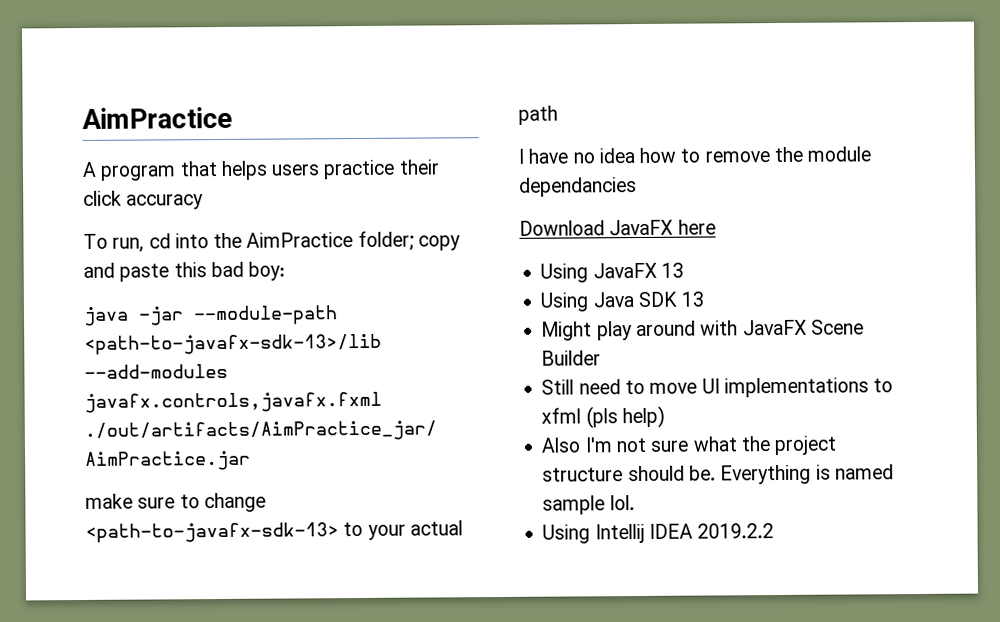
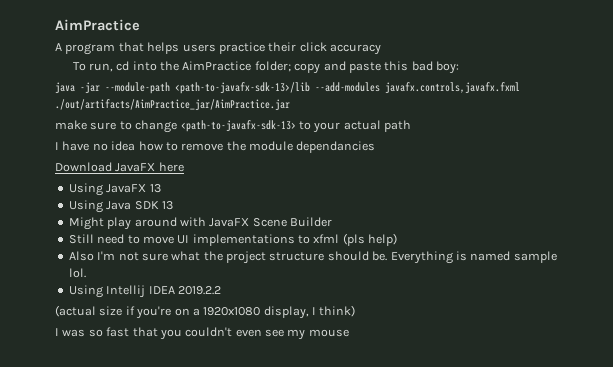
+ (actual size if you're on a 1920x1080 display, I think)
+ I was so fast that you couldn't even see my mouse

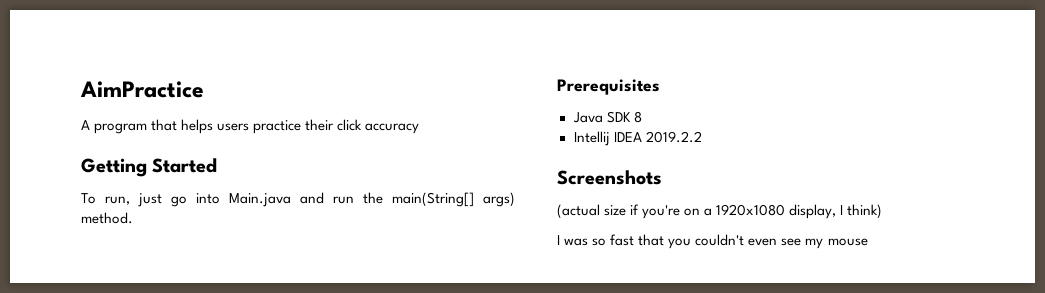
+ Getting Started
- To run, cd into the AimPractice folder; copy and paste this bad boy:
- java -jar --module-path <path-to-javafx-sdk-13>/lib --add-modules javafx.controls,javafx.fxml ./out/artifacts/AimPractice_jar/AimPractice.jar
- make sure to change <path-to-javafx-sdk-13> to your actual path
- I have no idea how to remove the module dependancies
- Download JavaFX here
- Using JavaFX 13
- Using Java SDK 13
- Might play around with JavaFX Scene Builder
- Still need to move UI implementations to xfml (pls help)
- Also I'm not sure what the project structure should be. Everything is named sample lol.
- Using Intellij IDEA 2019.2.2
+ To run, just go into Main.java and run the main(String[] args) method.
+ Prerequisites
+ Java SDK 8
+ Intellij IDEA 2019.2.2
+ Screenshots

